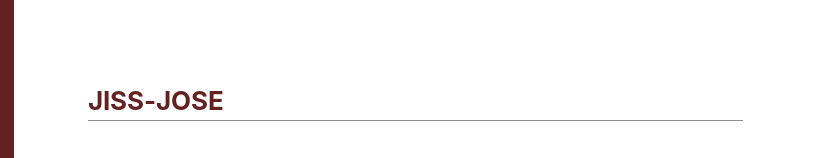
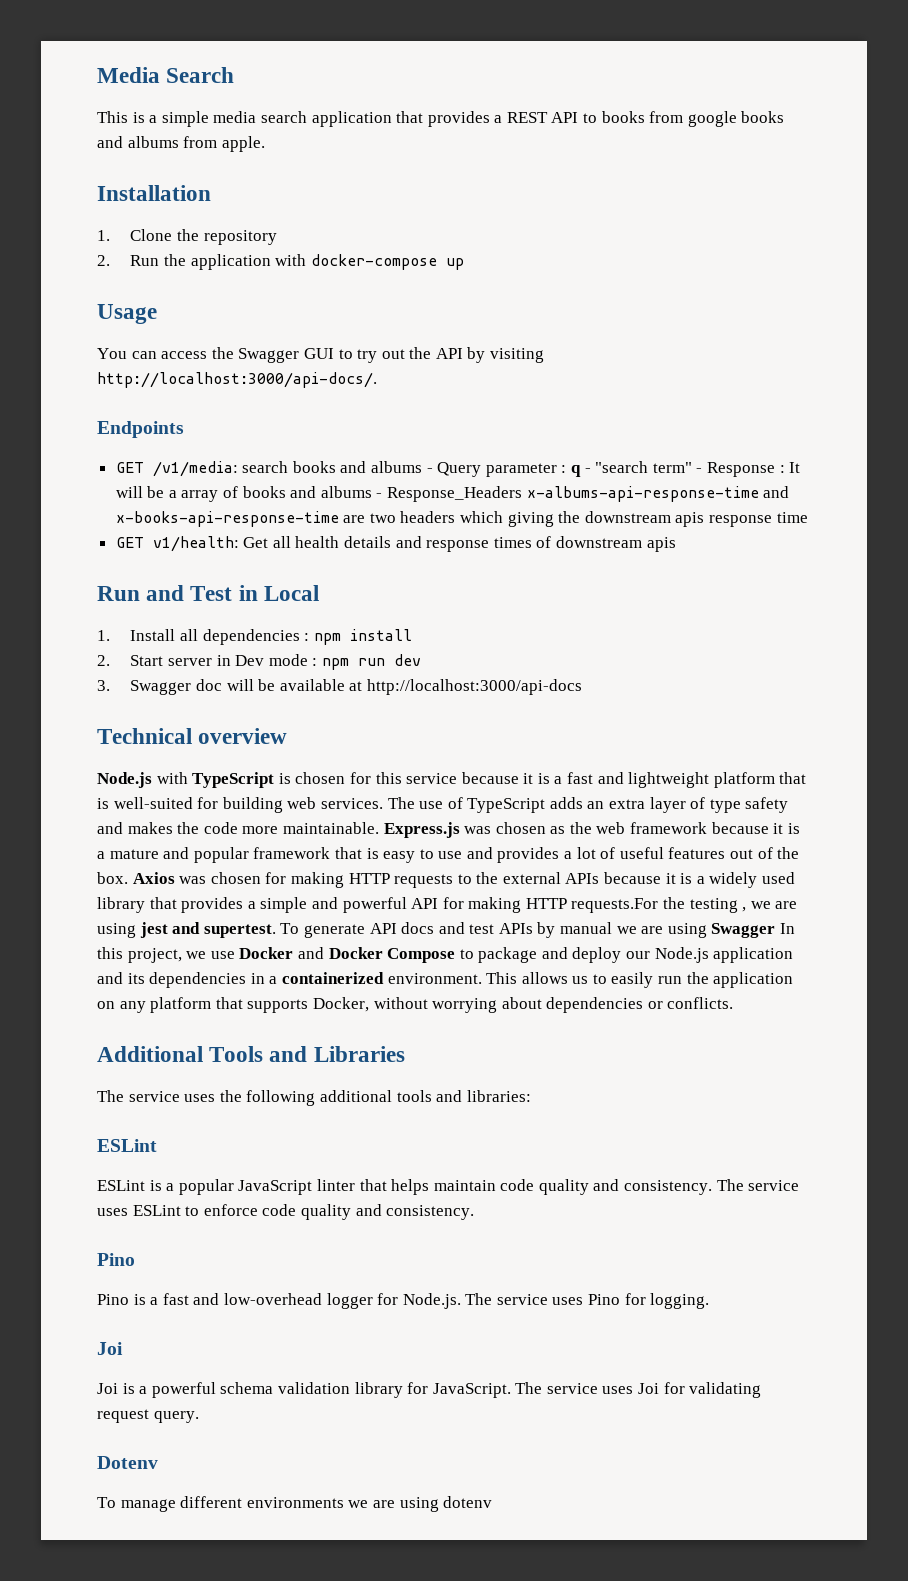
- JISS-JOSE
+ Media Search
+ This is a simple media search application that provides a REST API to books from google books and albums from apple.
+ Installation
+ 1. Clone the repository
+ 2. Run the application with docker-compose up
+ Usage
+ You can access the Swagger GUI to try out the API by visiting http://localhost:3000/api-docs/.
+ Endpoints
+ GET /v1/media: search books and albums - Query parameter : q - "search term" - Response : It will be a array of books and albums - Response_Headers x-albums-api-response-time and x-books-api-response-time are two headers which giving the downstream apis response time
+ GET v1/health: Get all health details and response times of downstream apis
+ Run and Test in Local
+ 1. Install all dependencies : npm install
+ 2. Start server in Dev mode : npm run dev
+ 3. Swagger doc will be available at http://localhost:3000/api-docs
+ Technical overview
+ Node.js with TypeScript is chosen for this service because it is a fast and lightweight platform that is well-suited for building web services. The use of TypeScript adds an extra layer of type safety and makes the code more maintainable. Express.js was chosen as the web framework because it is a mature and popular framework that is easy to use and provides a lot of useful features out of the box. Axios was chosen for making HTTP requests to the external APIs because it is a widely used library that provides a simple and powerful API for making HTTP requests.For the testing , we are using jest and supertest. To generate API docs and test APIs by manual we are using Swagger In this project, we use Docker and Docker Compose to package and deploy our Node.js application and its dependencies in a containerized environment. This allows us to easily run the application on any platform that supports Docker, without worrying about dependencies or conflicts.
+ Additional Tools and Libraries
+ The service uses the following additional tools and libraries:
+ ESLint
+ ESLint is a popular JavaScript linter that helps maintain code quality and consistency. The service uses ESLint to enforce code quality and consistency.
+ Pino
+ Pino is a fast and low-overhead logger for Node.js. The service uses Pino for logging.
+ Joi
+ Joi is a powerful schema validation library for JavaScript. The service uses Joi for validating request query.
+ Dotenv
+ To manage different environments we are using dotenv

